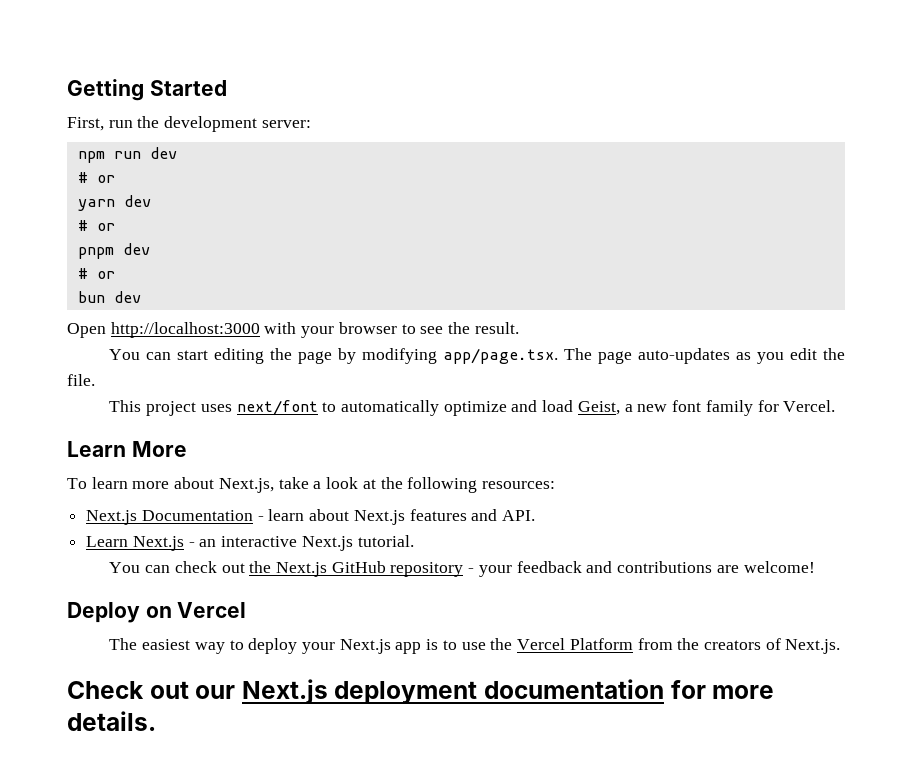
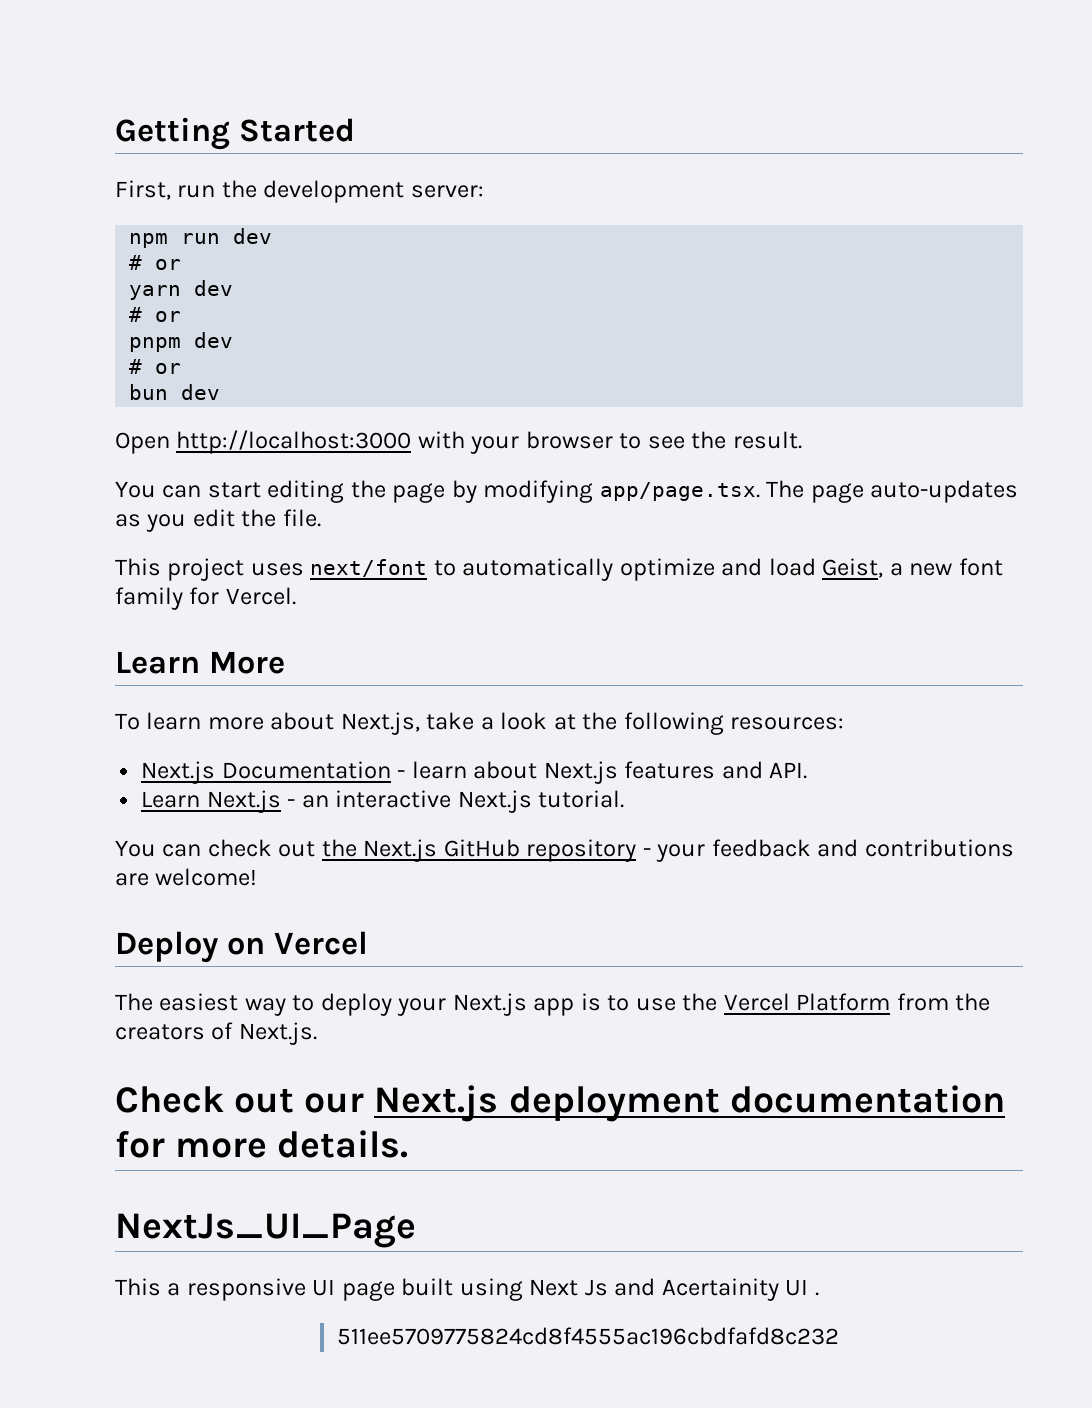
+ NextJs_UI_Page
+ This a responsive UI page built using Next Js and Acertainity UI .
+ 511ee5709775824cd8f4555ac196cbdfafd8c232

